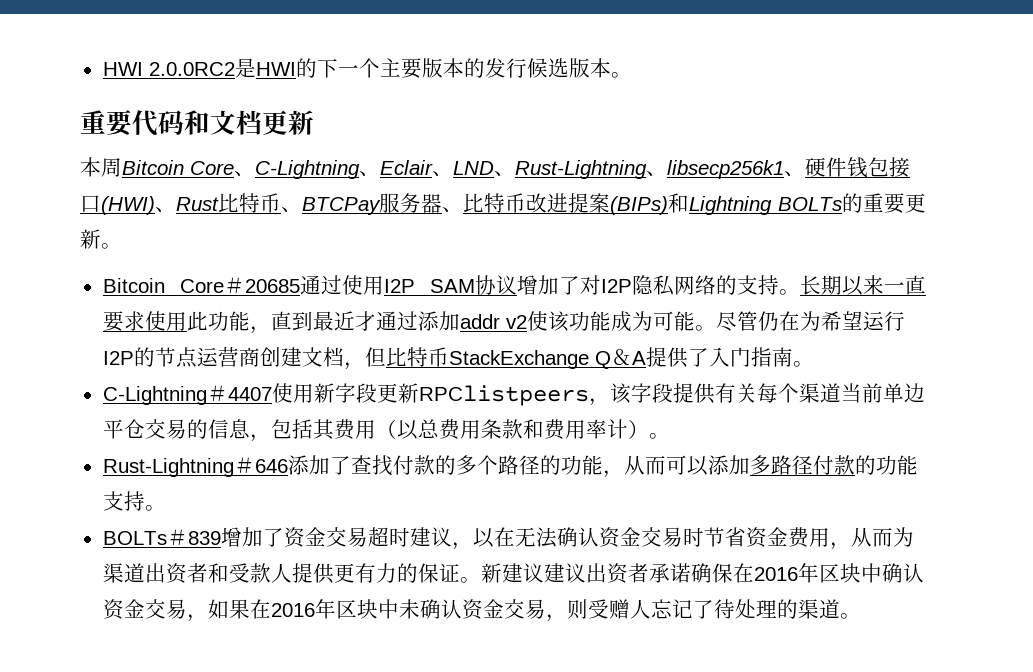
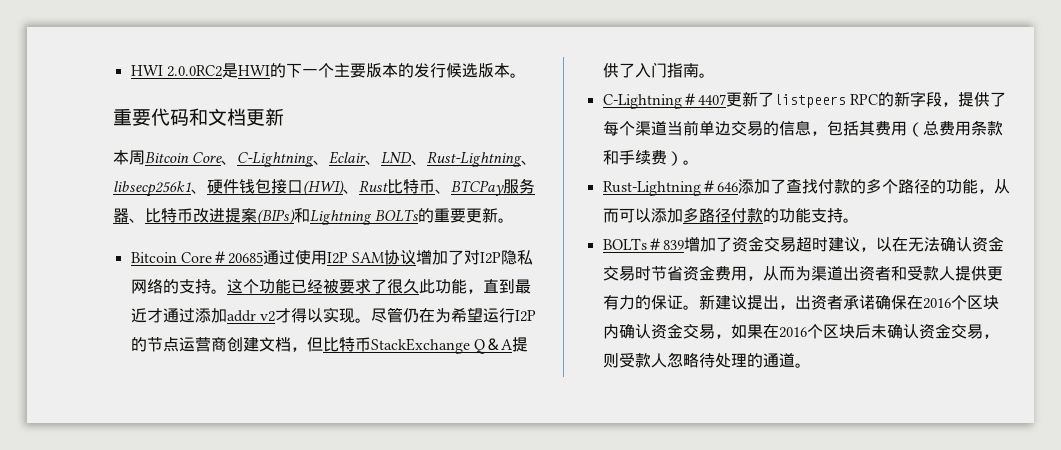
- 长期以来一直要求使用此功能，直到最近才通过添加addr v2使该功能成为可能。
+ 这个功能已经被要求了很久此功能，直到最近才通过添加addr v2才得以实现。
- C-Lightning＃4407使用新字段更新RPClistpeers，该字段提供有关每个渠道当前单边平仓交易的信息，包括其费用（以总费用条款和费用率计）。
+ C-Lightning＃4407更新了listpeers RPC的新字段，提供了每个渠道当前单边交易的信息，包括其费用（总费用条款和手续费）。
- 新建议建议出资者承诺确保在2016年区块中确认资金交易，如果在2016年区块中未确认资金交易，则受赠人忘记了待处理的渠道。
+ 新建议提出，出资者承诺确保在2016个区块内确认资金交易，如果在2016个区块后未确认资金交易，则受款人忽略待处理的通道。

